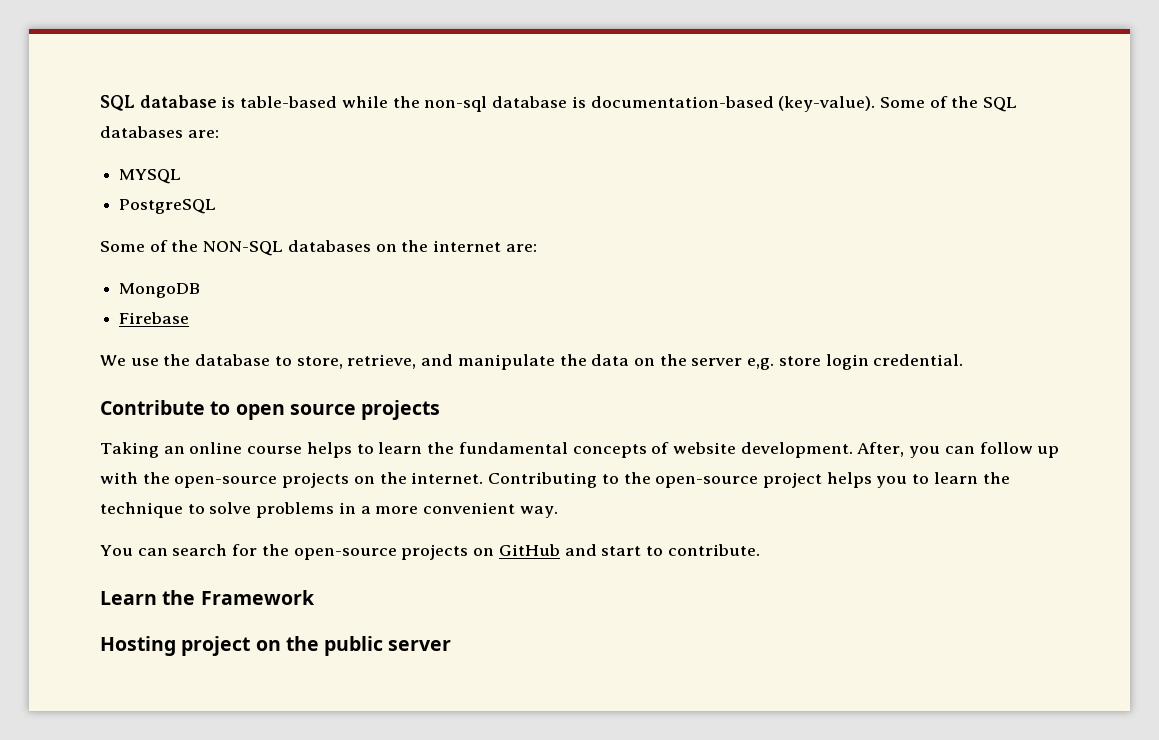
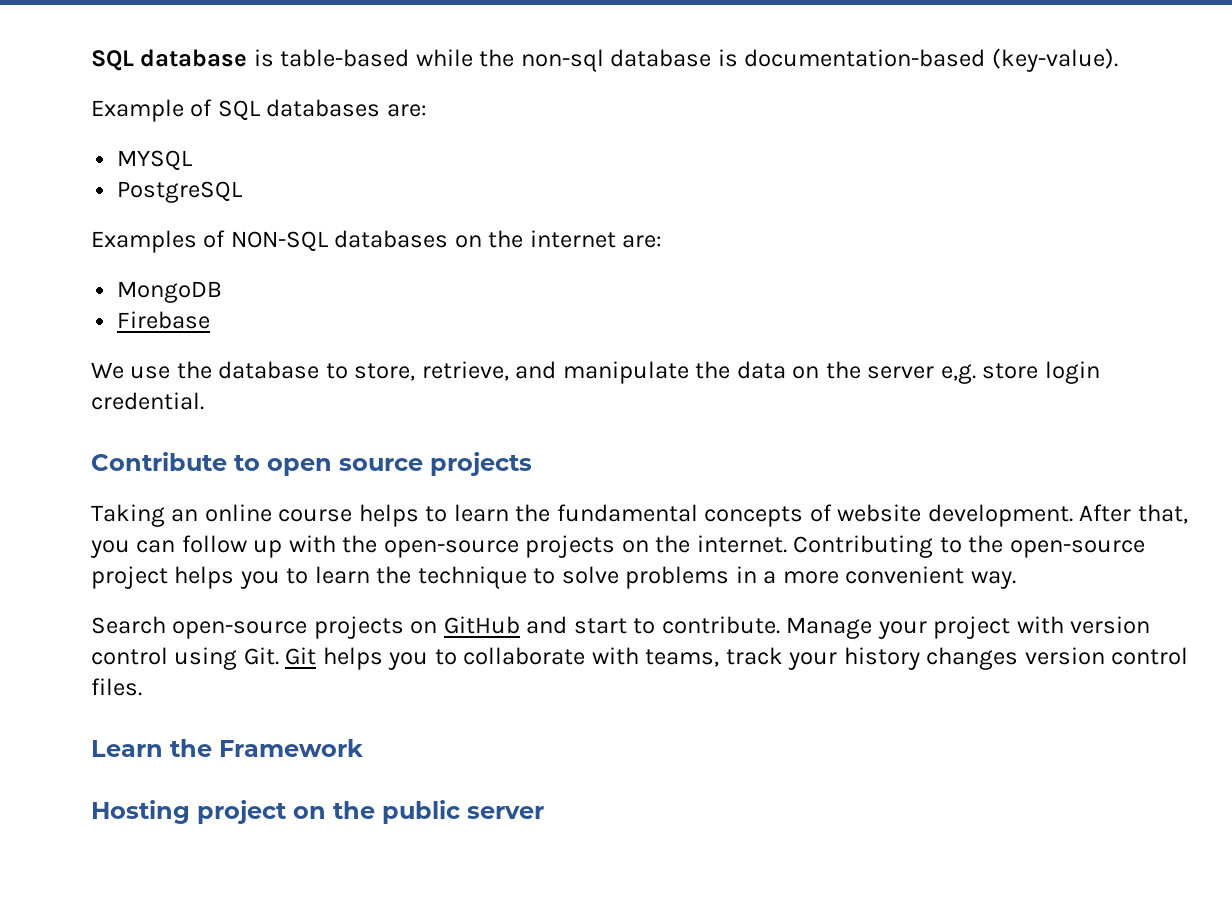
- SQL database is table-based while the non-sql database is documentation-based (key-value). Some of the SQL databases are:
+ SQL database is table-based while the non-sql database is documentation-based (key-value).
+ Example of SQL databases are:
- Some of the NON-SQL databases on the internet are:
+ Examples of NON-SQL databases on the internet are:
- After, you can follow up with the open-source projects on the internet.
+ After that, you can follow up with the open-source projects on the internet.
- You can search for the open-source projects on GitHub and start to contribute.
+ Search open-source projects on GitHub and start to contribute. Manage your project with version control using Git. Git helps you to collaborate with teams, track your history changes version control files.

